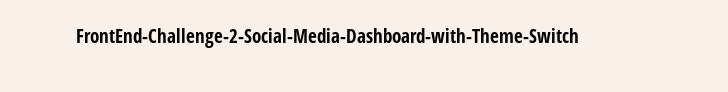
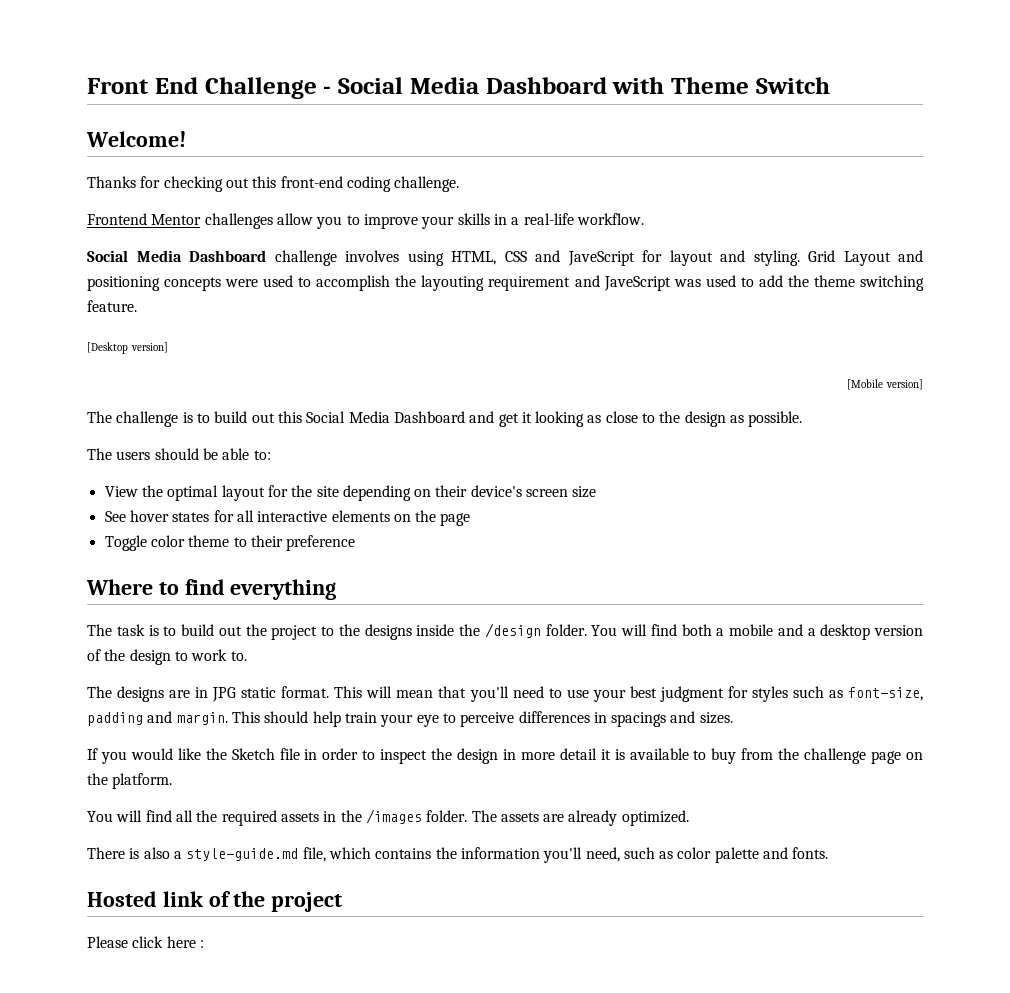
- FrontEnd-Challenge-2-Social-Media-Dashboard-with-Theme-Switch
+ Front End Challenge - Social Media Dashboard with Theme Switch
+ Welcome!
+ Thanks for checking out this front-end coding challenge.
+ Frontend Mentor challenges allow you to improve your skills in a real-life workflow.
+ Social Media Dashboard challenge involves using HTML, CSS and JaveScript for layout and styling. Grid Layout and positioning concepts were used to accomplish the layouting requirement and JaveScript was used to add the theme switching feature.
+ [Desktop version]
+ [Mobile version]
+ The challenge is to build out this Social Media Dashboard and get it looking as close to the design as possible.
+ The users should be able to:
+ View the optimal layout for the site depending on their device's screen size
+ See hover states for all interactive elements on the page
+ Toggle color theme to their preference
+ Where to find everything
+ The task is to build out the project to the designs inside the /design folder. You will find both a mobile and a desktop version of the design to work to.
+ The designs are in JPG static format. This will mean that you'll need to use your best judgment for styles such as font-size, padding and margin. This should help train your eye to perceive differences in spacings and sizes.
+ If you would like the Sketch file in order to inspect the design in more detail it is available to buy from the challenge page on the platform.
+ You will find all the required assets in the /images folder. The assets are already optimized.
+ There is also a style-guide.md file, which contains the information you'll need, such as color palette and fonts.
+ Hosted link of the project
+ Please click here :

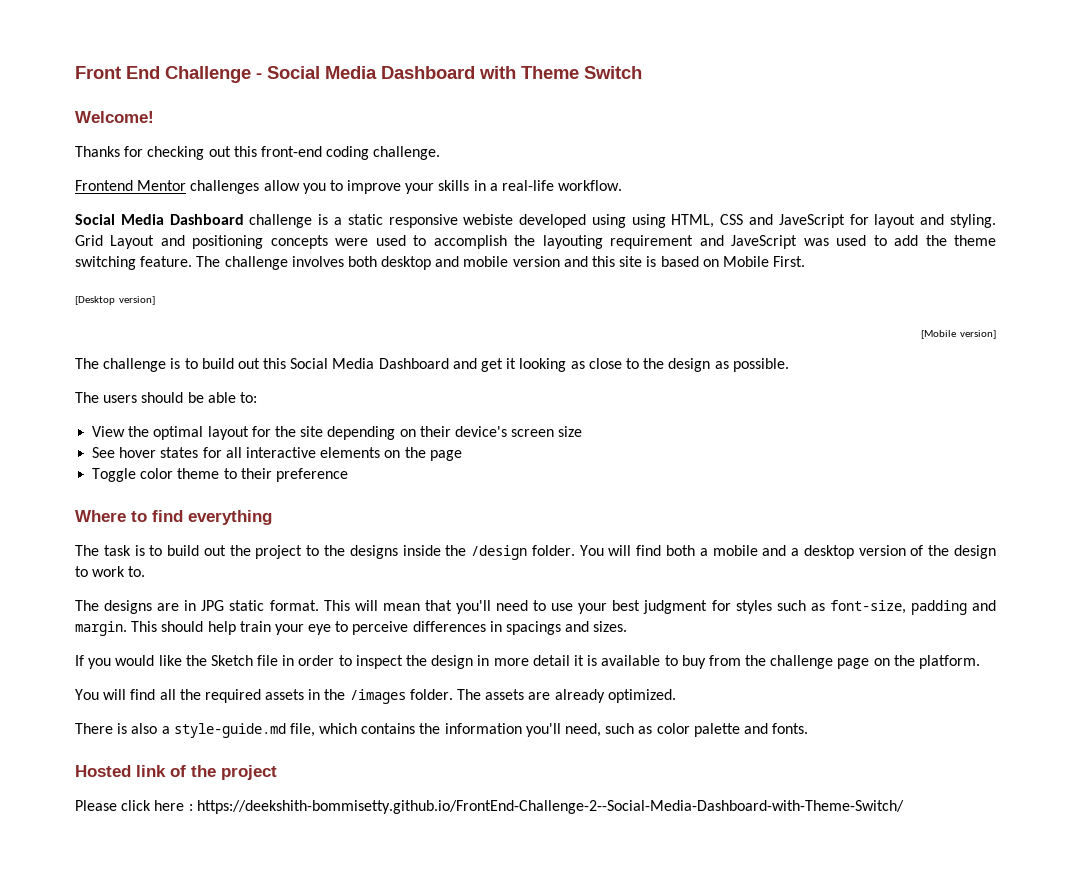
- Social Media Dashboard challenge involves using HTML, CSS and JaveScript for layout and styling.
+ Social Media Dashboard challenge is a static responsive webiste developed using using HTML, CSS and JaveScript for layout and styling.
+ The challenge involves both desktop and mobile version and this site is based on Mobile First.
- Please click here :
+ Please click here : https://deekshith-bommisetty.github.io/FrontEnd-Challenge-2--Social-Media-Dashboard-with-Theme-Switch/

